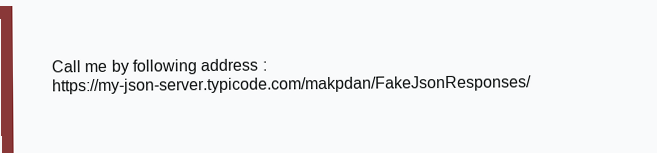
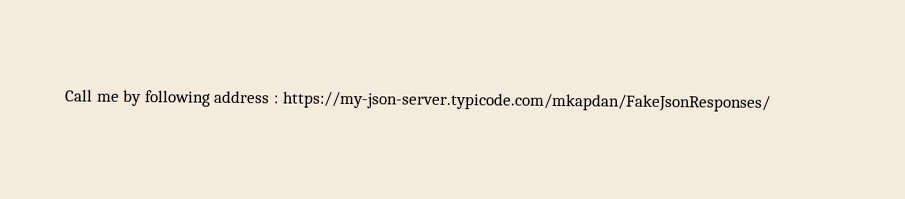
- Call me by following address : https://my-json-server.typicode.com/makpdan/FakeJsonResponses/
+ Call me by following address : https://my-json-server.typicode.com/mkapdan/FakeJsonResponses/

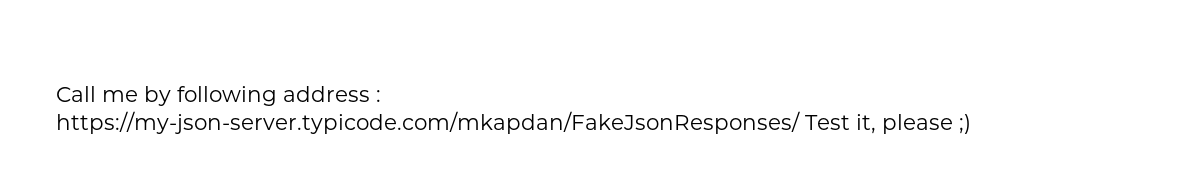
- Call me by following address : https://my-json-server.typicode.com/mkapdan/FakeJsonResponses/
+ Call me by following address : https://my-json-server.typicode.com/mkapdan/FakeJsonResponses/ Test it, please ;)

